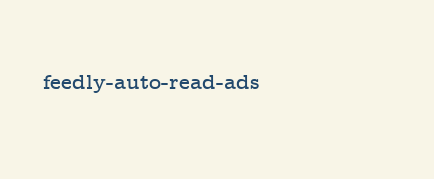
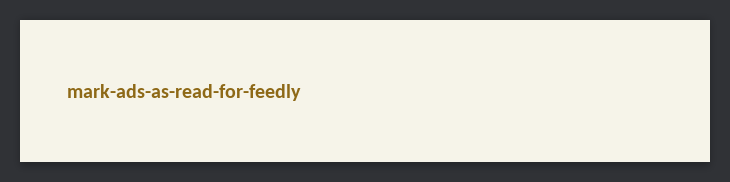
- feedly-auto-read-ads
+ mark-ads-as-read-for-feedly

